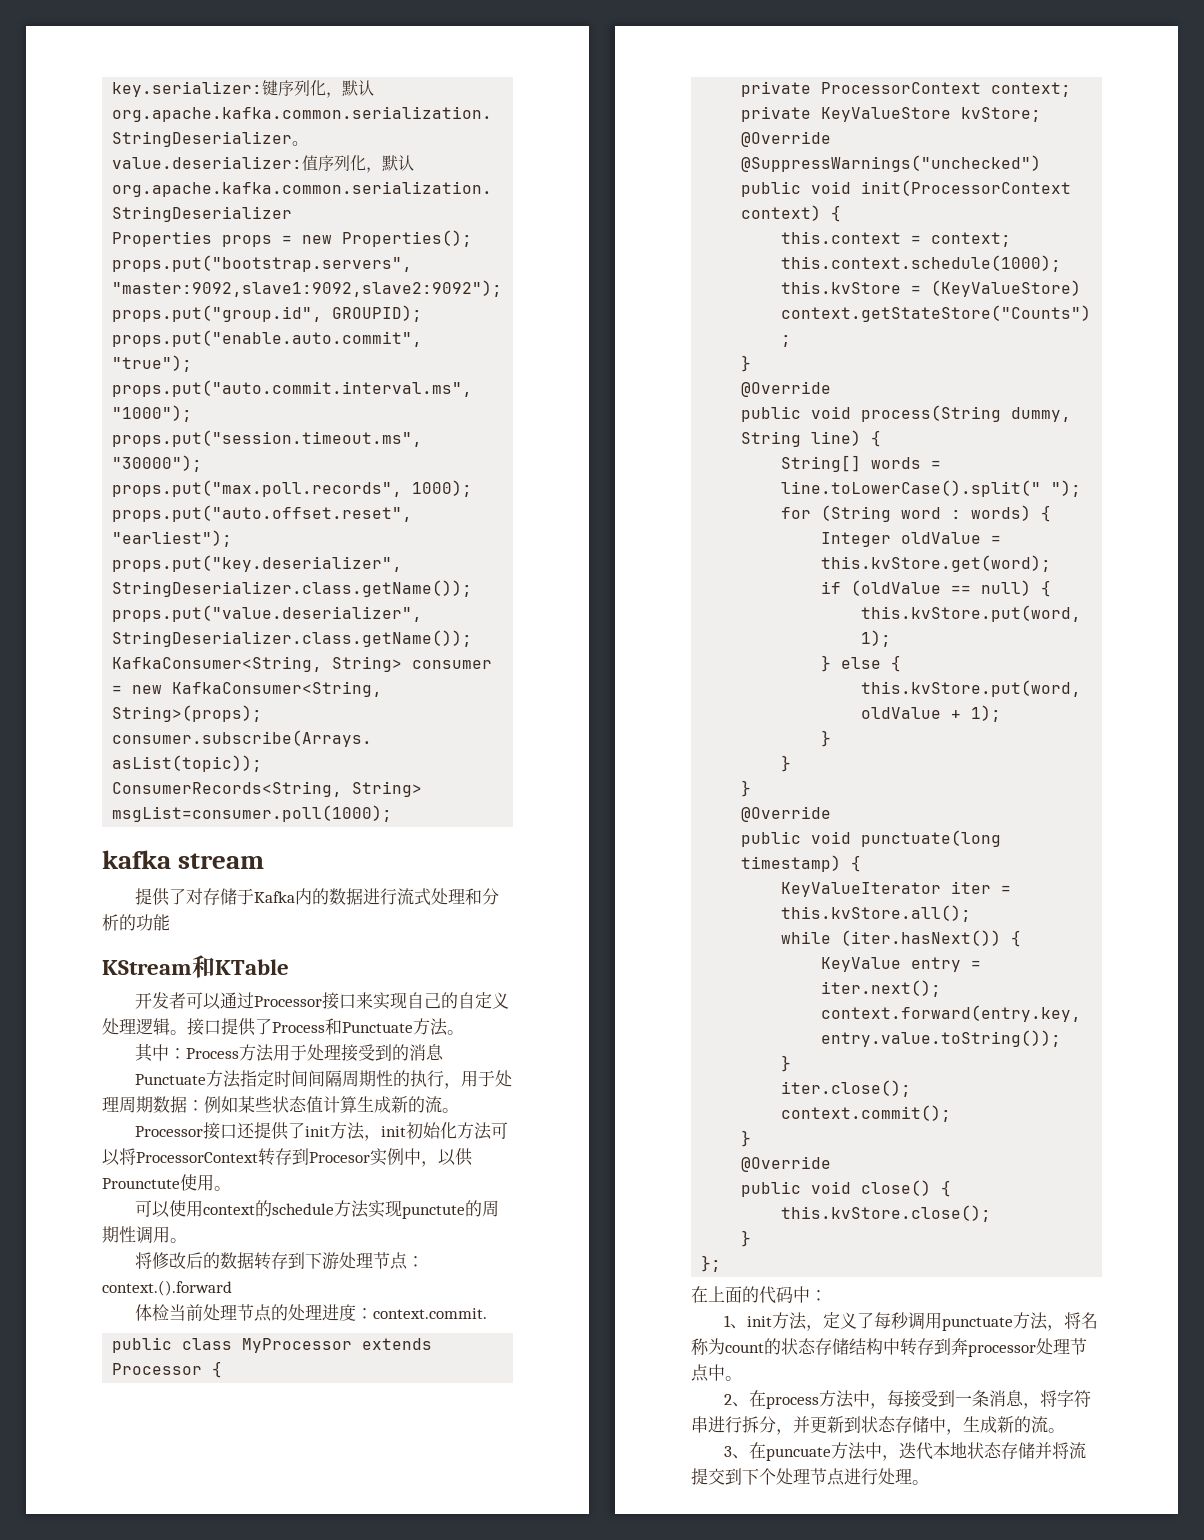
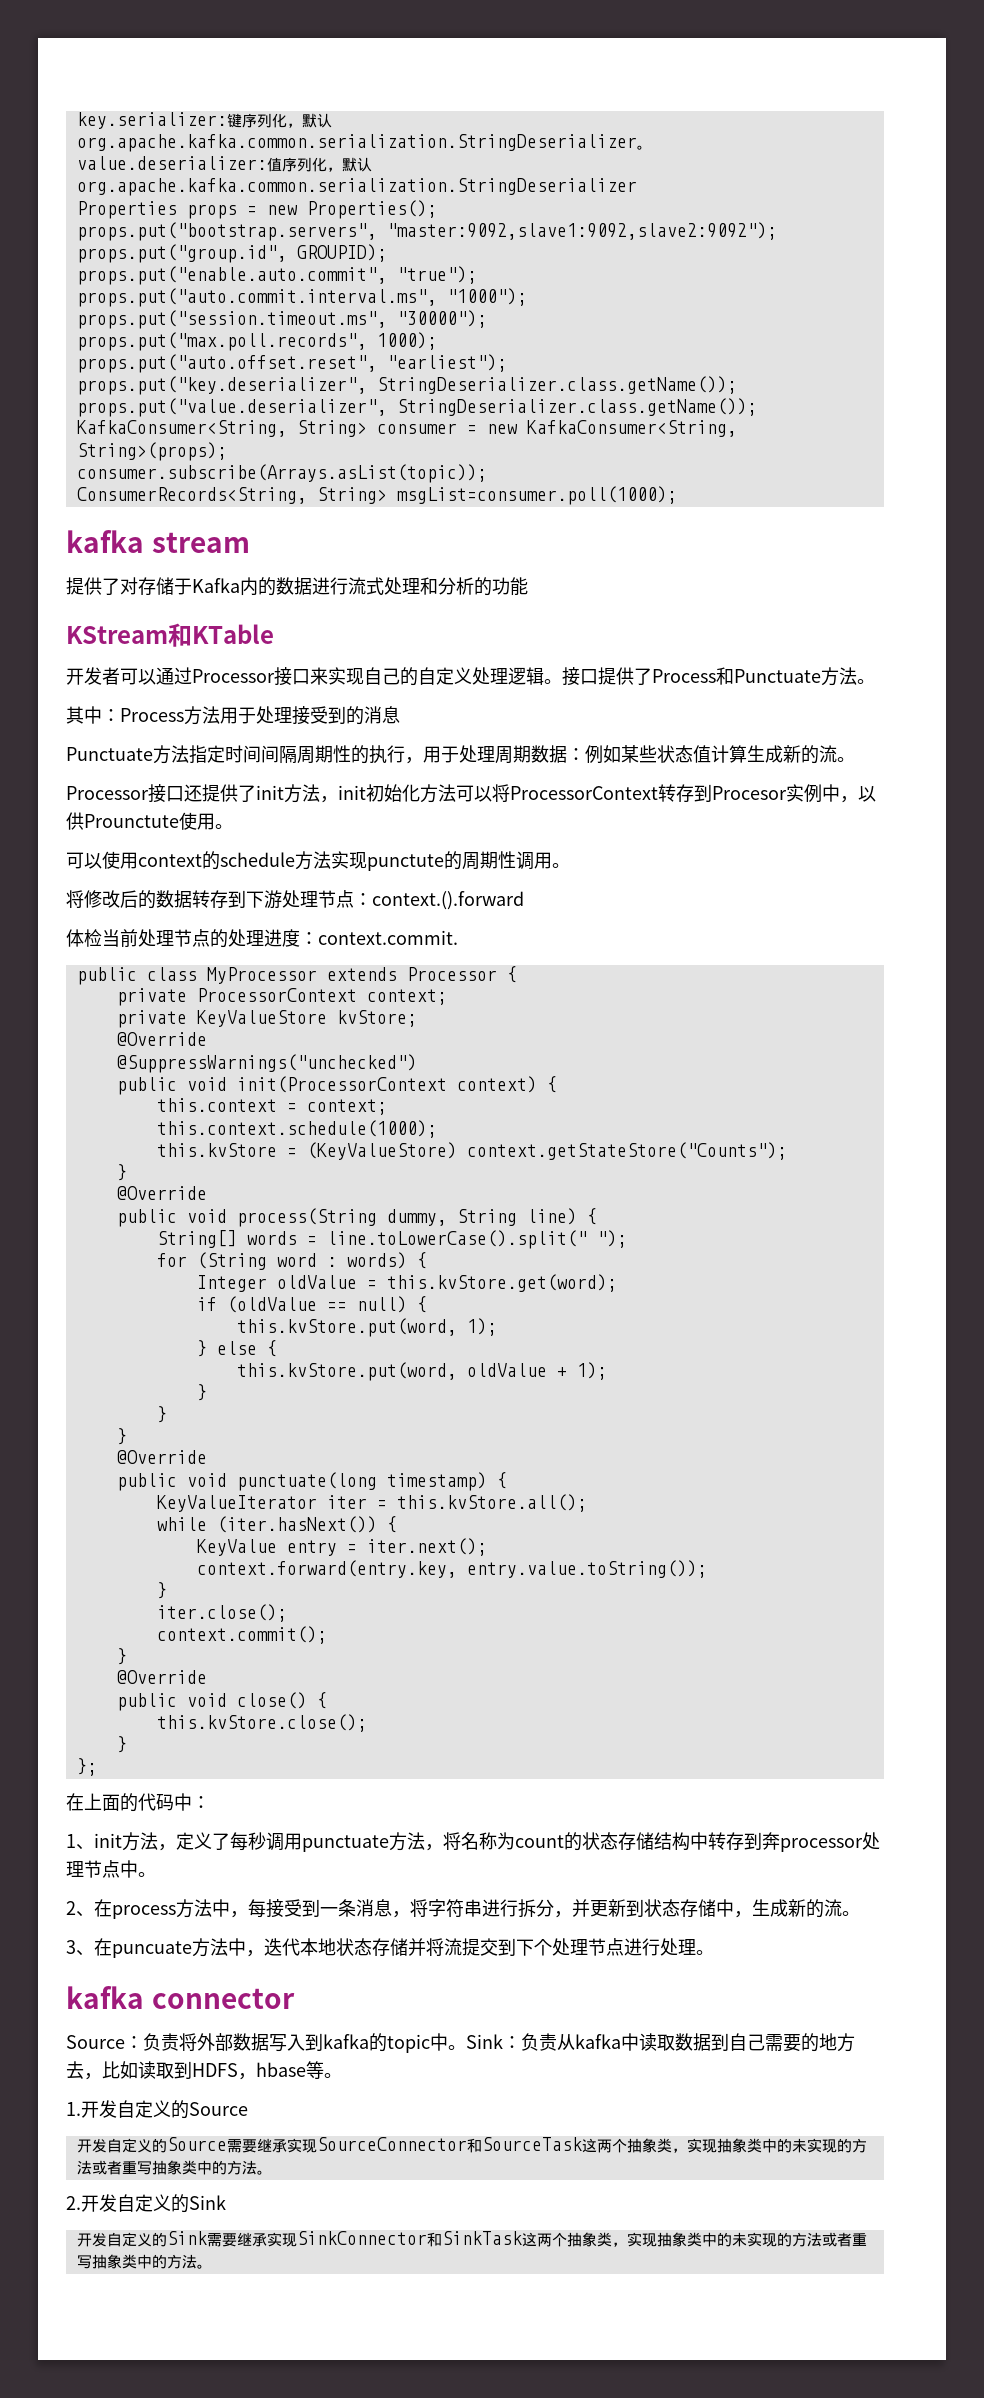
+ kafka connector
+ Source：负责将外部数据写入到kafka的topic中。Sink：负责从kafka中读取数据到自己需要的地方去，比如读取到HDFS，hbase等。
+ 1.开发自定义的Source
+ 开发自定义的Source需要继承实现SourceConnector和SourceTask这两个抽象类，实现抽象类中的未实现的方法或者重写抽象类中的方法。
+ 2.开发自定义的Sink
+ 开发自定义的Sink需要继承实现SinkConnector和SinkTask这两个抽象类，实现抽象类中的未实现的方法或者重写抽象类中的方法。

